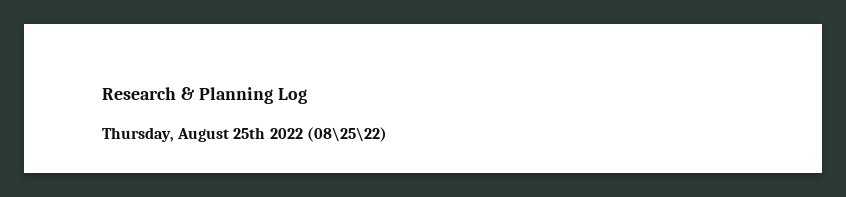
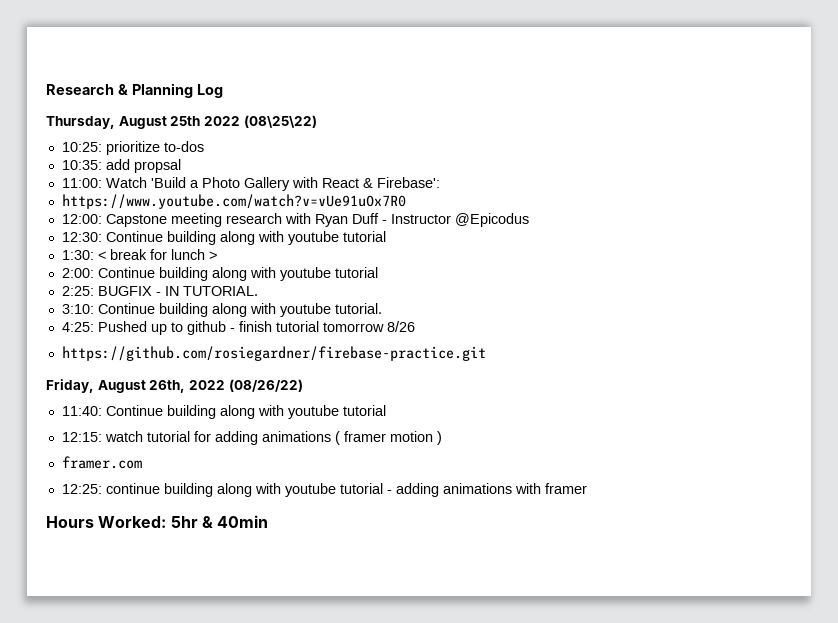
+ 10:25: prioritize to-dos
+ 10:35: add propsal
+ 11:00: Watch 'Build a Photo Gallery with React & Firebase':
+ https://www.youtube.com/watch?v=vUe91uOx7R0
+ 12:00: Capstone meeting research with Ryan Duff - Instructor @Epicodus
+ 12:30: Continue building along with youtube tutorial
+ 1:30: < break for lunch >
+ 2:00: Continue building along with youtube tutorial
+ 2:25: BUGFIX - IN TUTORIAL.
+ 3:10: Continue building along with youtube tutorial.
+ 4:25: Pushed up to github - finish tutorial tomorrow 8/26
+ https://github.com/rosiegardner/firebase-practice.git
+ Friday, August 26th, 2022 (08/26/22)
+ 11:40: Continue building along with youtube tutorial
+ 12:15: watch tutorial for adding animations ( framer motion )
+ framer.com
+ 12:25: continue building along with youtube tutorial - adding animations with framer
+ Hours Worked: 5hr & 40min

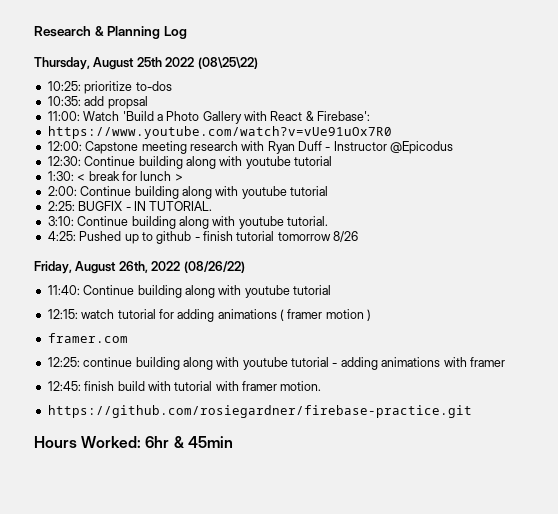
- https://github.com/rosiegardner/firebase-practice.git
+ 12:45: finish build with tutorial with framer motion.
+ https://github.com/rosiegardner/firebase-practice.git
- Hours Worked: 5hr & 40min
+ Hours Worked: 6hr & 45min

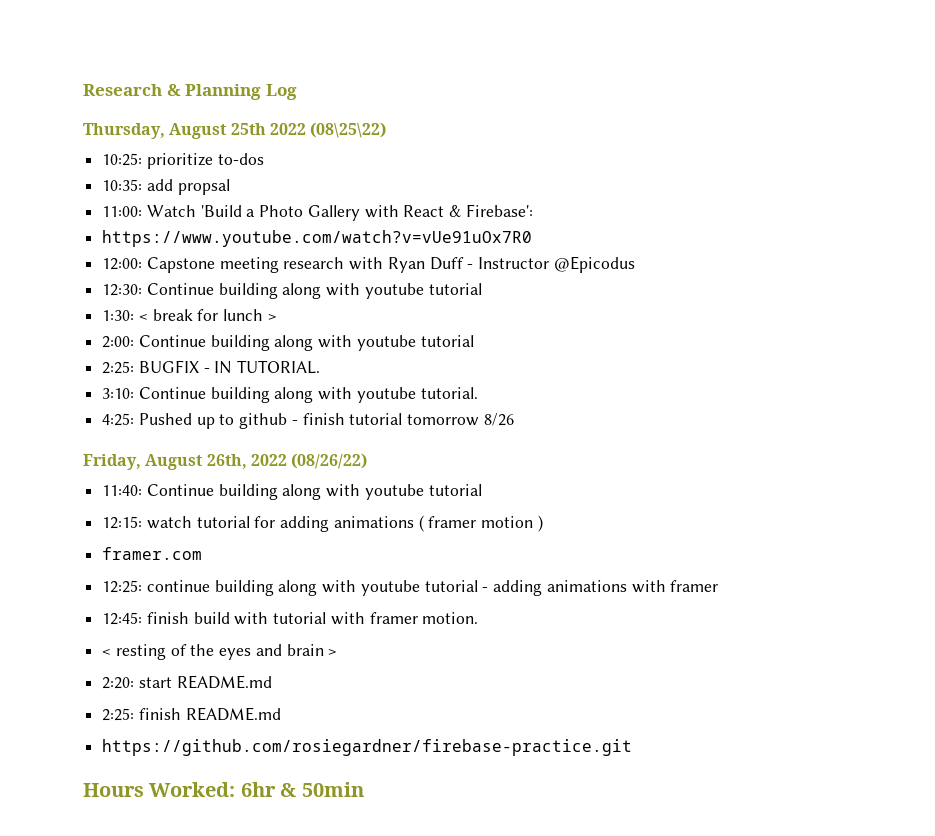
+ < resting of the eyes and brain >
+ 2:20: start README.md
+ 2:25: finish README.md
- Hours Worked: 6hr & 45min
+ Hours Worked: 6hr & 50min

